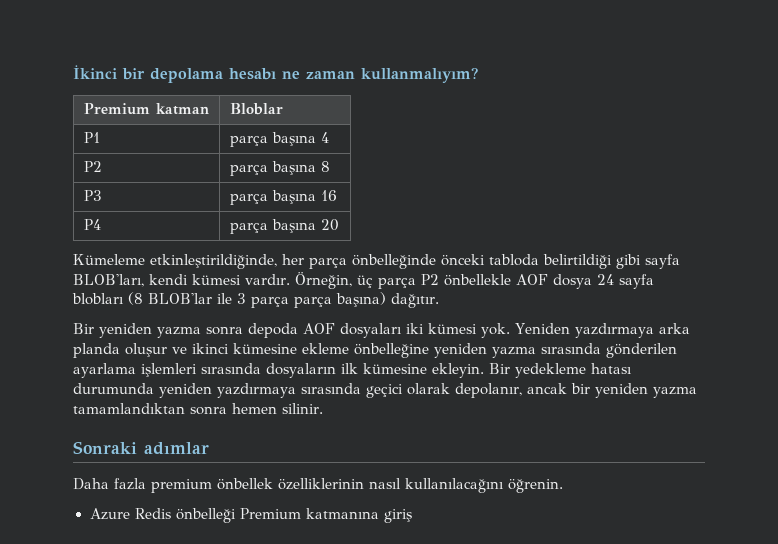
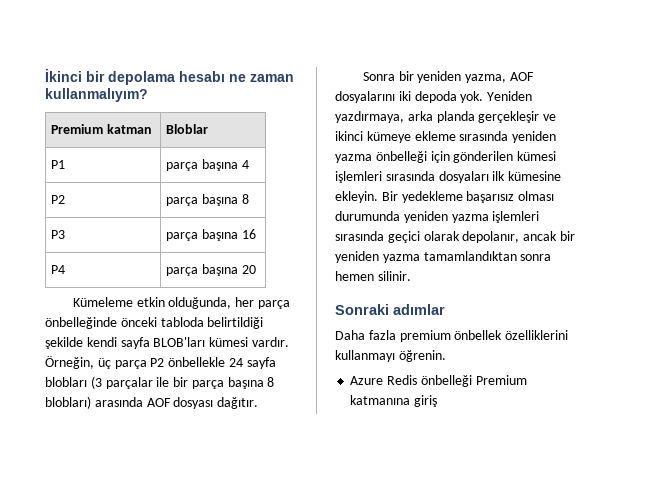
- Kümeleme etkinleştirildiğinde, her parça önbelleğinde önceki tabloda belirtildiği gibi sayfa BLOB'ları, kendi kümesi vardır.
+ Kümeleme etkin olduğunda, her parça önbelleğinde önceki tabloda belirtildiği şekilde kendi sayfa BLOB'ları kümesi vardır.
- Örneğin, üç parça P2 önbellekle AOF dosya 24 sayfa blobları (8 BLOB'lar ile 3 parça parça başına) dağıtır.
- Bir yeniden yazma sonra depoda AOF dosyaları iki kümesi yok. Yeniden yazdırmaya arka planda oluşur ve ikinci kümesine ekleme önbelleğine yeniden yazma sırasında gönderilen ayarlama işlemleri sırasında dosyaların ilk kümesine ekleyin.
+ Örneğin, üç parça P2 önbellekle 24 sayfa blobları (3 parçalar ile bir parça başına 8 blobları) arasında AOF dosyası dağıtır.
+ Sonra bir yeniden yazma, AOF dosyalarını iki depoda yok. Yeniden yazdırmaya, arka planda gerçekleşir ve ikinci kümeye ekleme sırasında yeniden yazma önbelleği için gönderilen kümesi işlemleri sırasında dosyaları ilk kümesine ekleyin.
- Bir yedekleme hatası durumunda yeniden yazdırmaya sırasında geçici olarak depolanır, ancak bir yeniden yazma tamamlandıktan sonra hemen silinir.
+ Bir yedekleme başarısız olması durumunda yeniden yazma işlemleri sırasında geçici olarak depolanır, ancak bir yeniden yazma tamamlandıktan sonra hemen silinir.
- Daha fazla premium önbellek özelliklerinin nasıl kullanılacağını öğrenin.
+ Daha fazla premium önbellek özelliklerini kullanmayı öğrenin.

